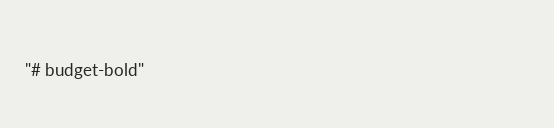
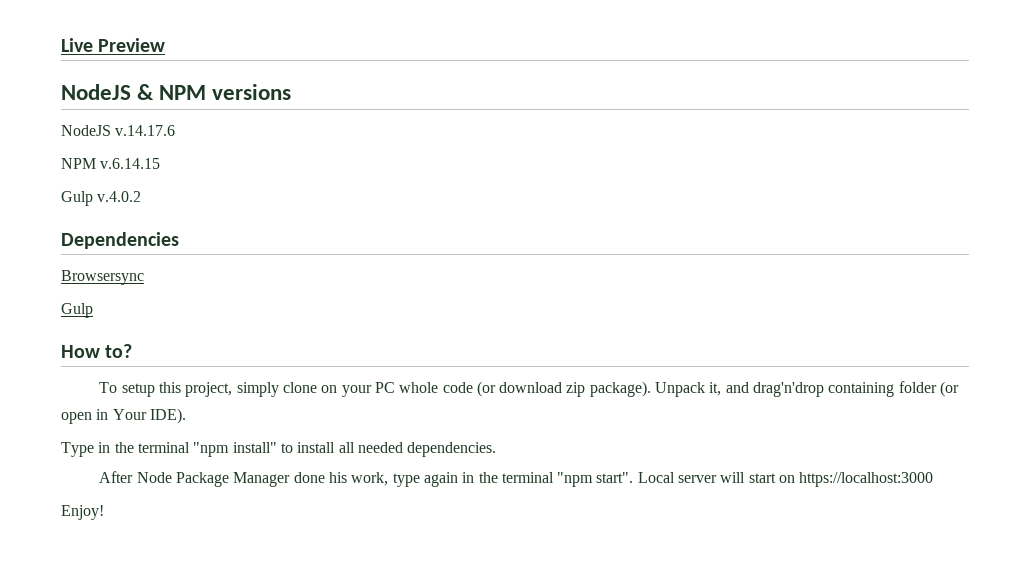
- "# budget-bold"
+ Live Preview
+ NodeJS & NPM versions
+ NodeJS v.14.17.6
+ NPM v.6.14.15
+ Gulp v.4.0.2
+ Dependencies
+ Browsersync
+ Gulp
+ How to?
+ To setup this project, simply clone on your PC whole code (or download zip package). Unpack it, and drag'n'drop containing folder (or open in Your IDE).
+ Type in the terminal "npm install" to install all needed dependencies.
+ After Node Package Manager done his work, type again in the terminal "npm start". Local server will start on https://localhost:3000
+ Enjoy!

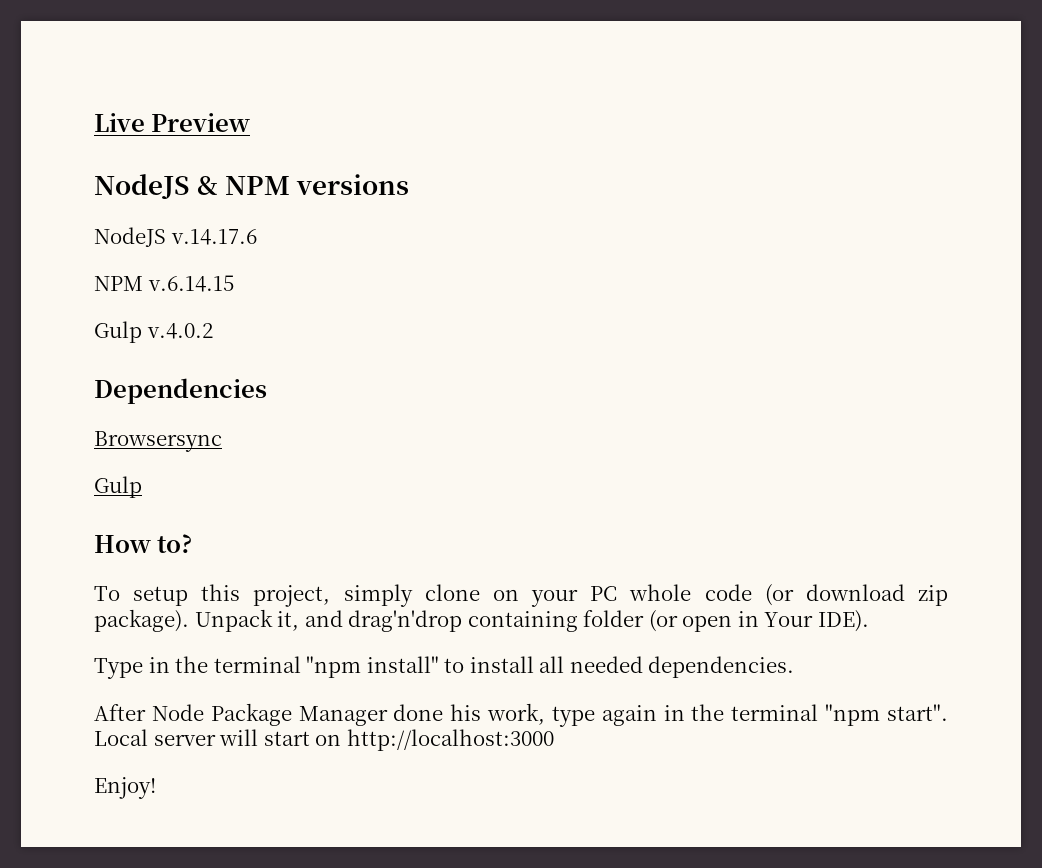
- Local server will start on https://localhost:3000
+ Local server will start on http://localhost:3000

